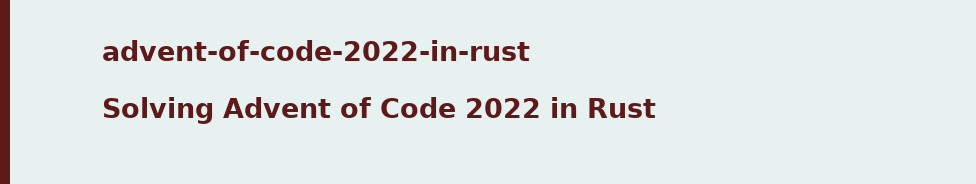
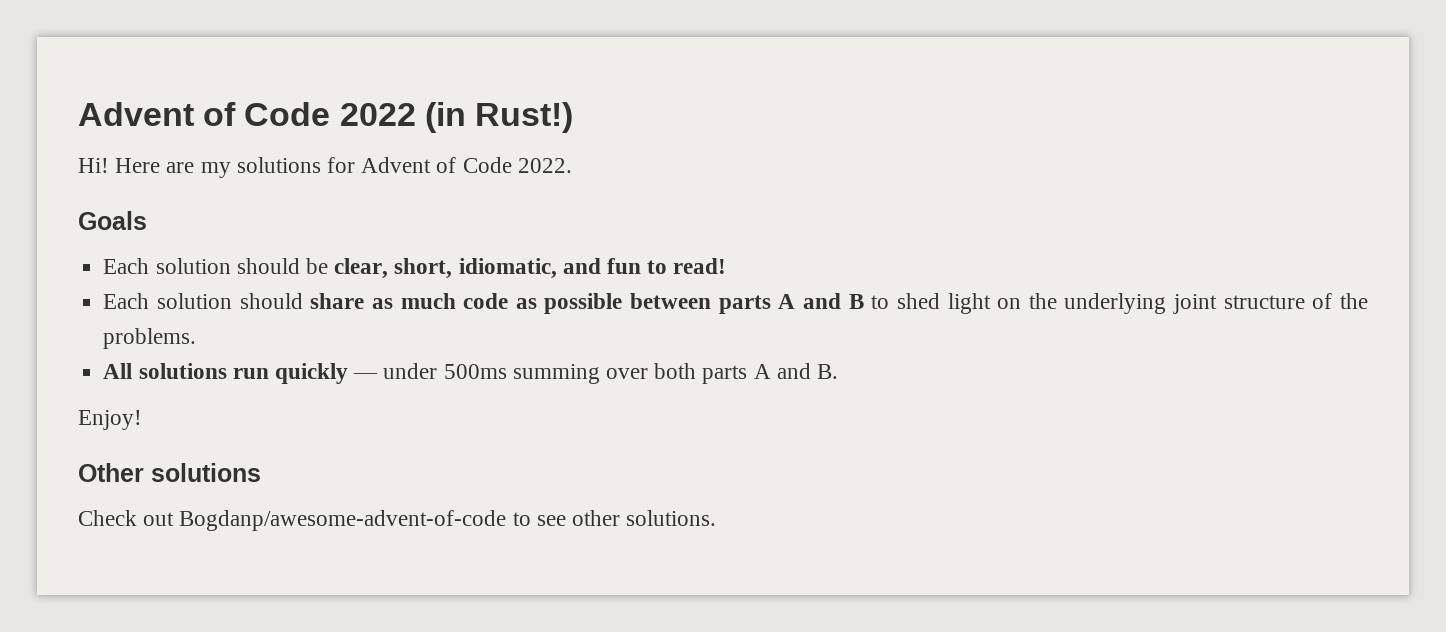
- advent-of-code-2022-in-rust
- Solving Advent of Code 2022 in Rust
+ Advent of Code 2022 (in Rust!)
+ Hi! Here are my solutions for Advent of Code 2022.
+ Goals
+ Each solution should be clear, short, idiomatic, and fun to read!
+ Each solution should share as much code as possible between parts A and B to shed light on the underlying joint structure of the problems.
+ All solutions run quickly — under 500ms summing over both parts A and B.
+ Enjoy!
+ Other solutions
+ Check out Bogdanp/awesome-advent-of-code to see other solutions.

